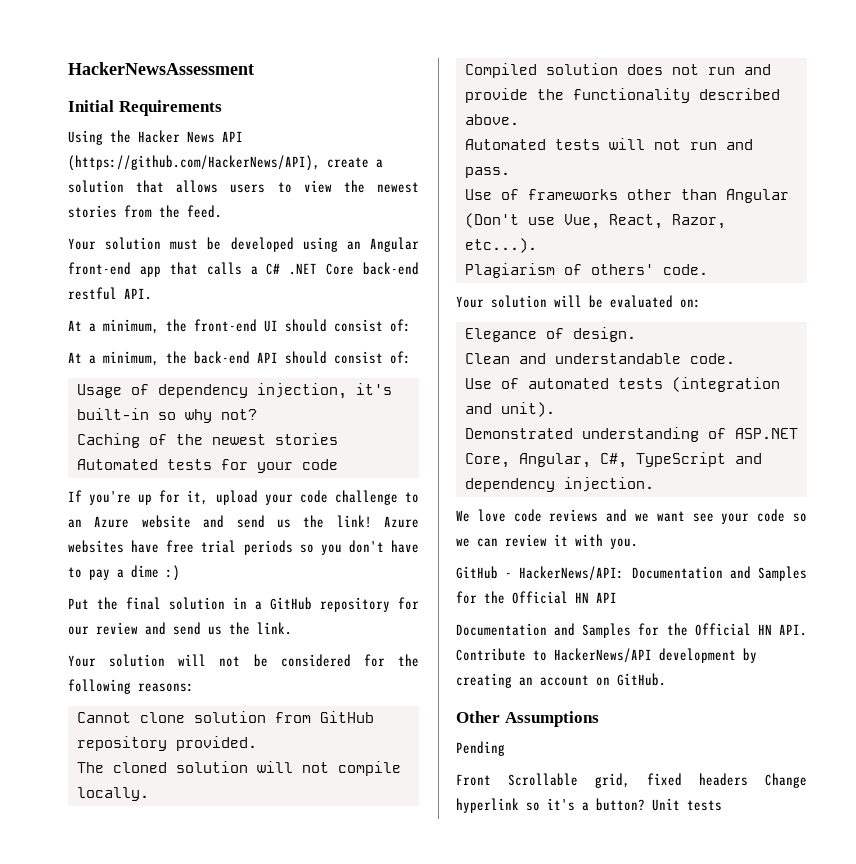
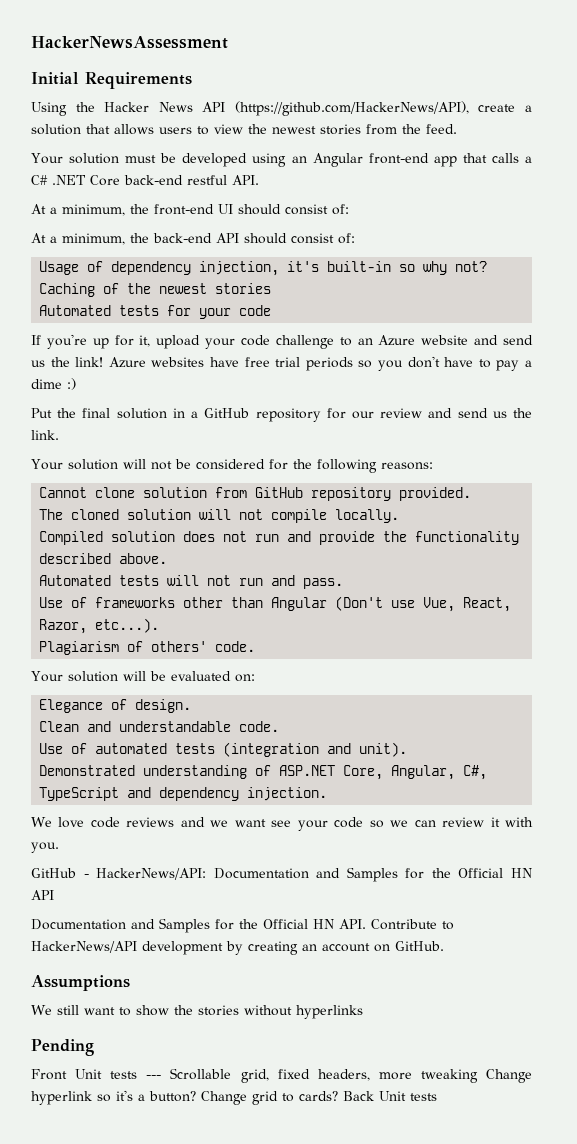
- Other Assumptions
+ Assumptions
+ We still want to show the stories without hyperlinks
  Pending
- Front Scrollable grid, fixed headers Change hyperlink so it's a button?
+ Front Unit tests --- Scrollable grid, fixed headers, more tweaking Change hyperlink so it's a button?
- Unit tests
+ Change grid to cards? Back Unit tests

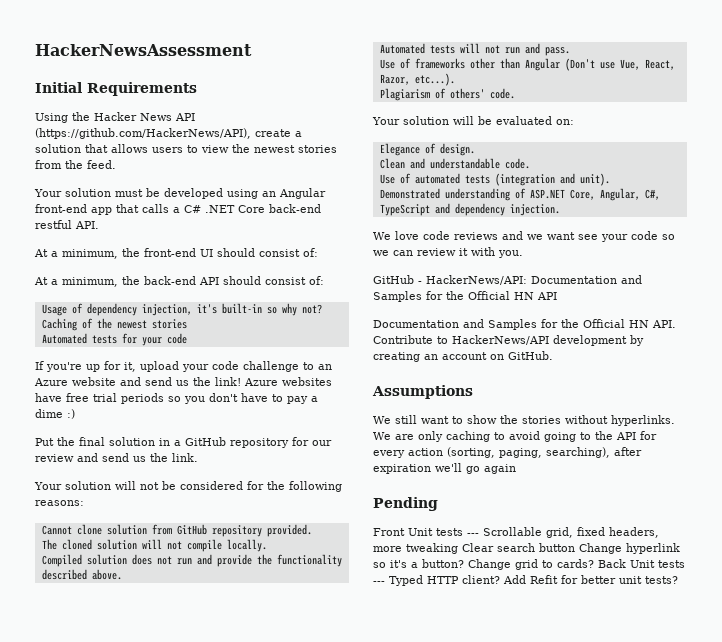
- We still want to show the stories without hyperlinks
+ We still want to show the stories without hyperlinks. We are only caching to avoid going to the API for every action (sorting, paging, searching), after expiration we'll go again
- Front Unit tests --- Scrollable grid, fixed headers, more tweaking Change hyperlink so it's a button?
+ Front Unit tests --- Scrollable grid, fixed headers, more tweaking Clear search button Change hyperlink so it's a button?
- Back Unit tests
+ Back Unit tests --- Typed HTTP client? Add Refit for better unit tests?

